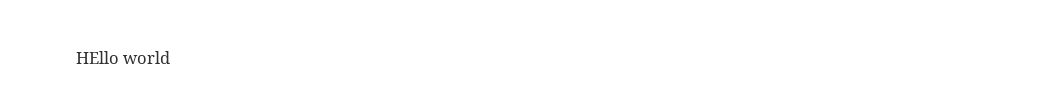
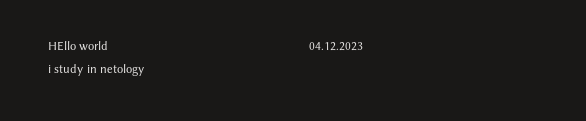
+ i study in netology
+ 04.12.2023

